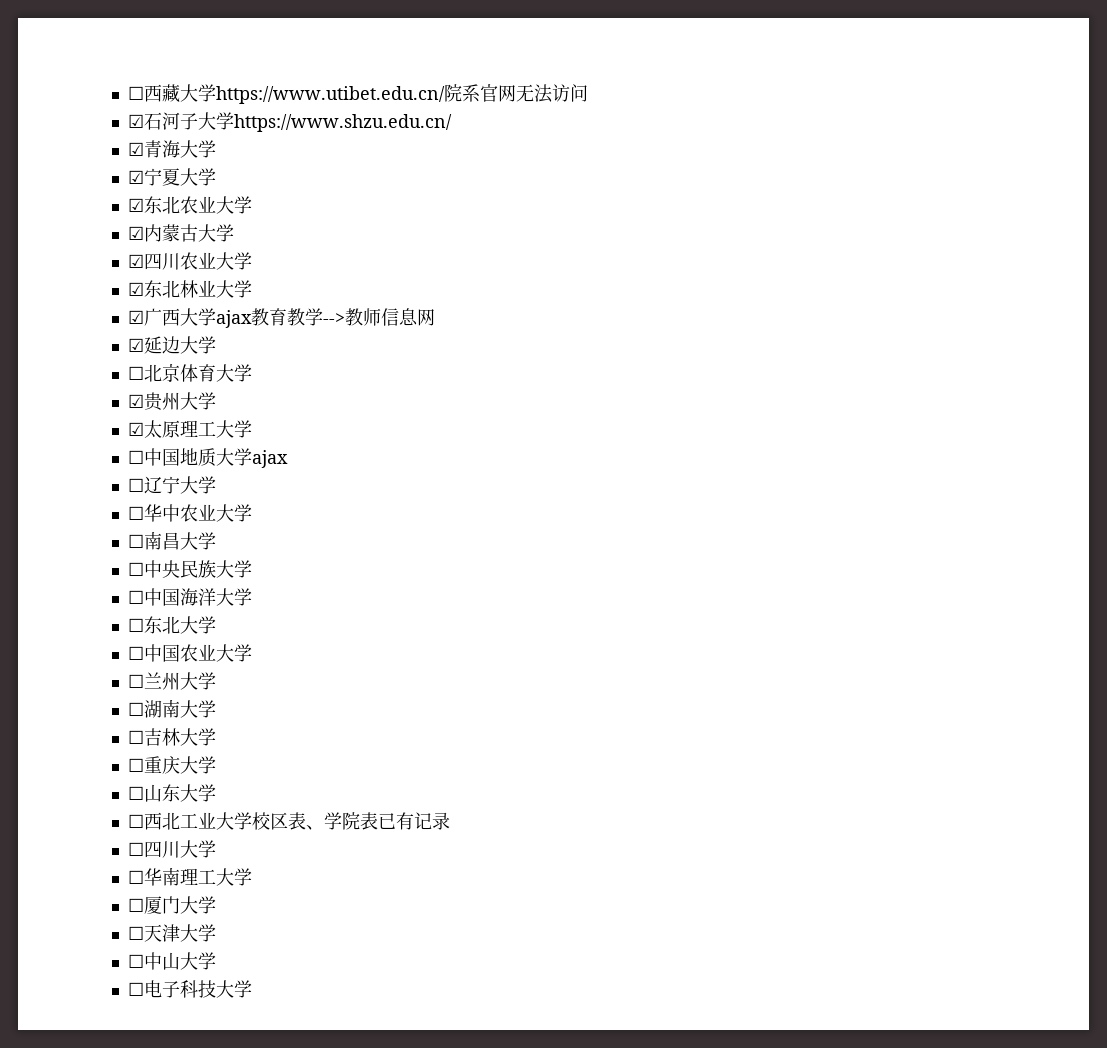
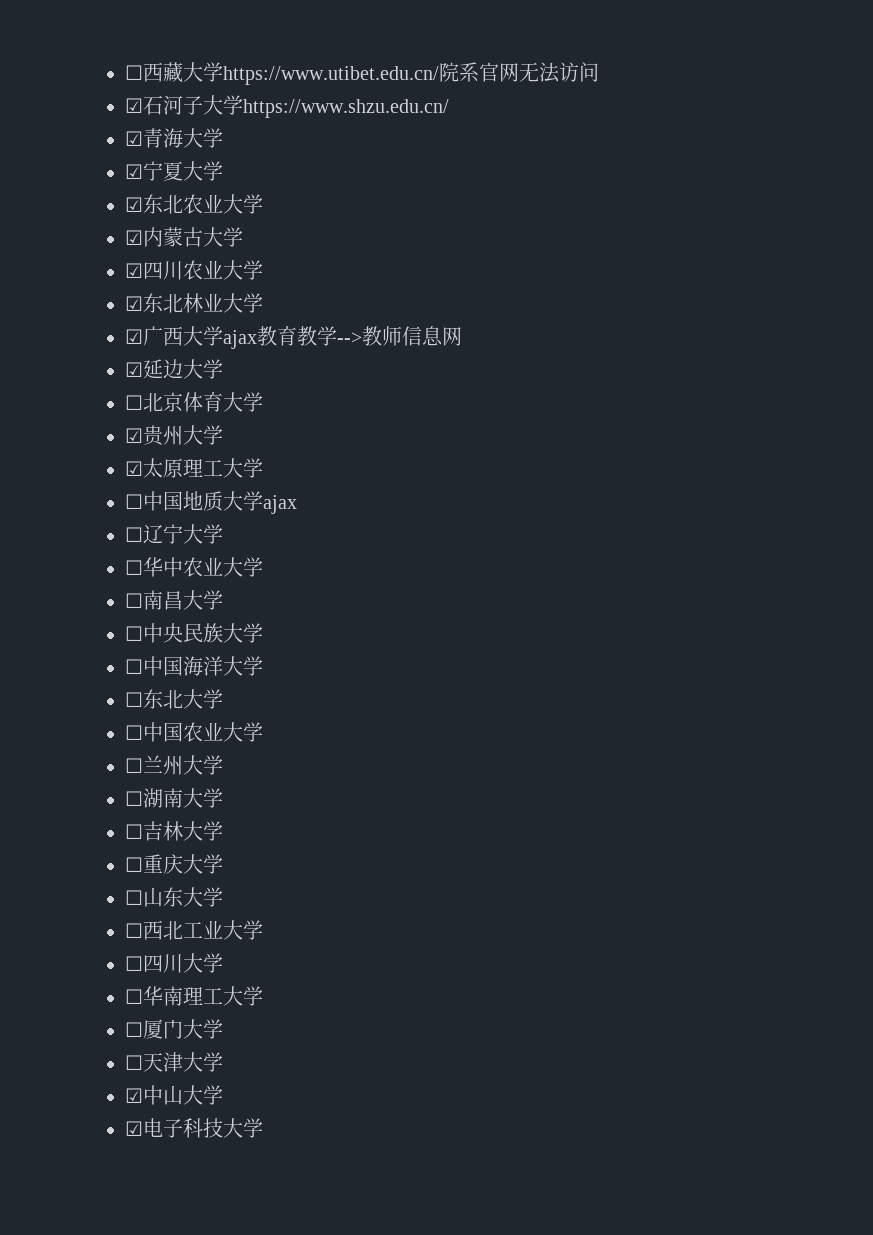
- ☐西北工业大学校区表、学院表已有记录
+ ☐西北工业大学
- ☐中山大学
+ ☑中山大学
- ☐电子科技大学
+ ☑电子科技大学

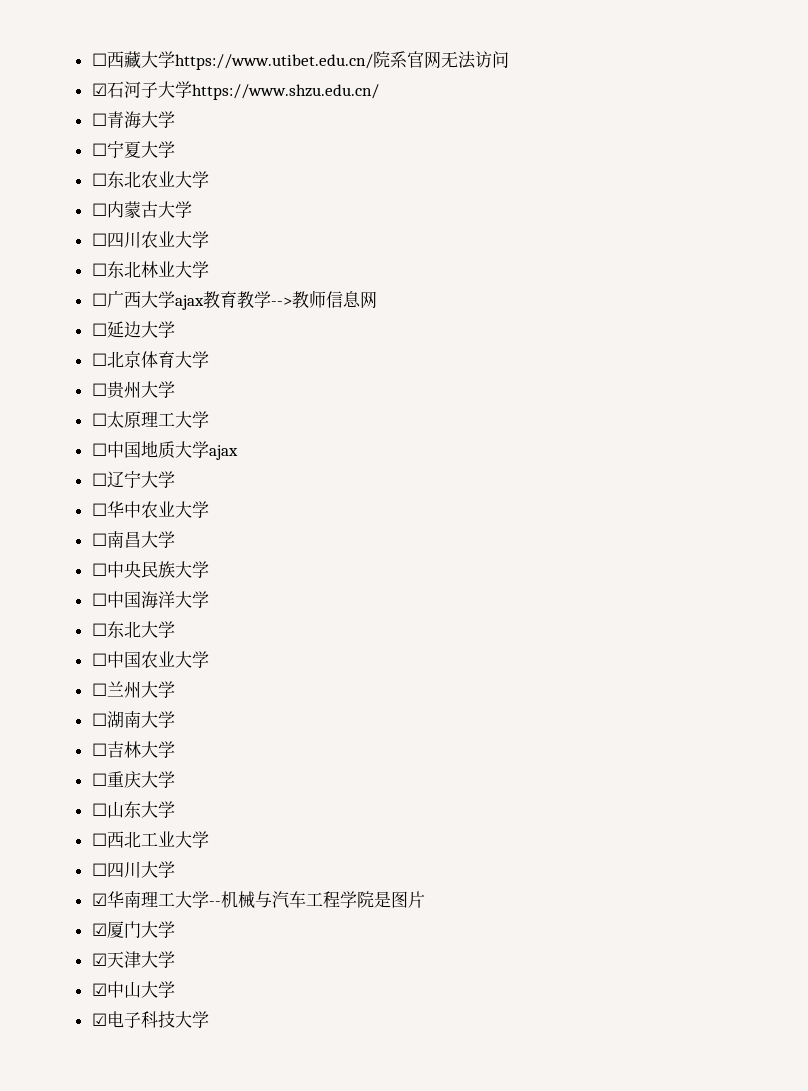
- ☑青海大学
+ ☐青海大学
- ☑宁夏大学
+ ☐宁夏大学
- ☑东北农业大学
+ ☐东北农业大学
- ☑内蒙古大学
+ ☐内蒙古大学
- ☑四川农业大学
+ ☐四川农业大学
- ☑东北林业大学
+ ☐东北林业大学
- ☑广西大学ajax教育教学-->教师信息网
+ ☐广西大学ajax教育教学-->教师信息网
- ☑延边大学
+ ☐延边大学
- ☑贵州大学
+ ☐贵州大学
- ☑太原理工大学
+ ☐太原理工大学
- ☐华南理工大学
- ☐厦门大学
+ ☑华南理工大学--机械与汽车工程学院是图片
+ ☑厦门大学
- ☐天津大学
+ ☑天津大学

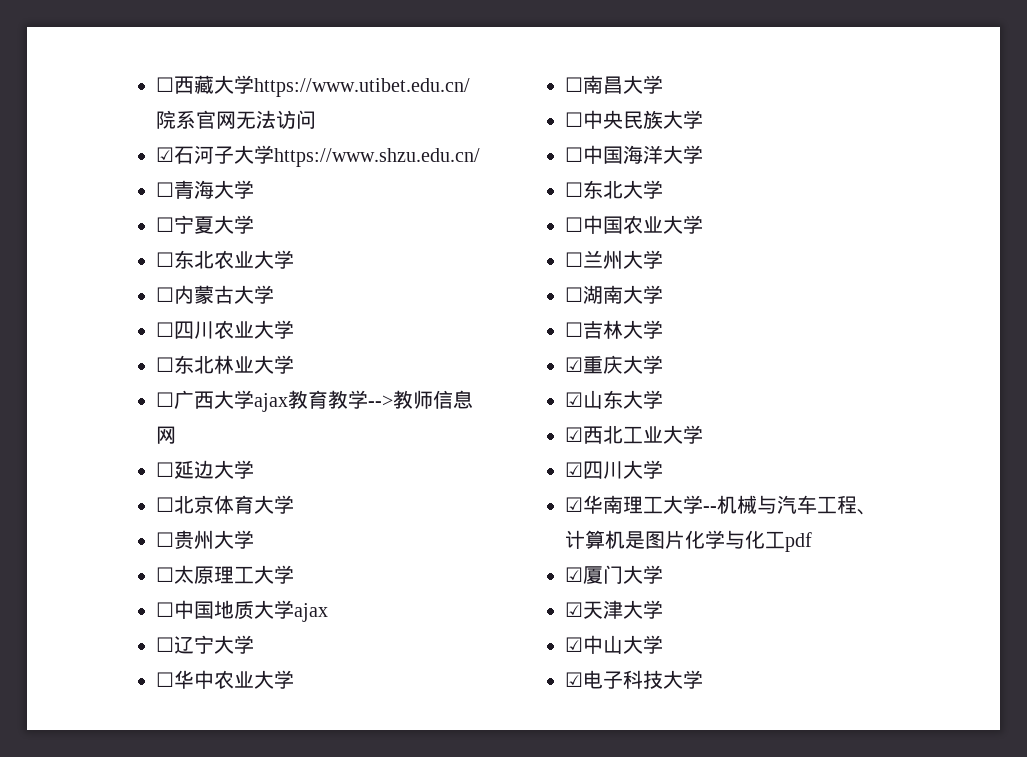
- ☐重庆大学
+ ☑重庆大学
- ☐山东大学
+ ☑山东大学
- ☐西北工业大学
+ ☑西北工业大学
- ☐四川大学
+ ☑四川大学
- ☑华南理工大学--机械与汽车工程学院是图片
+ ☑华南理工大学--机械与汽车工程、计算机是图片化学与化工pdf

